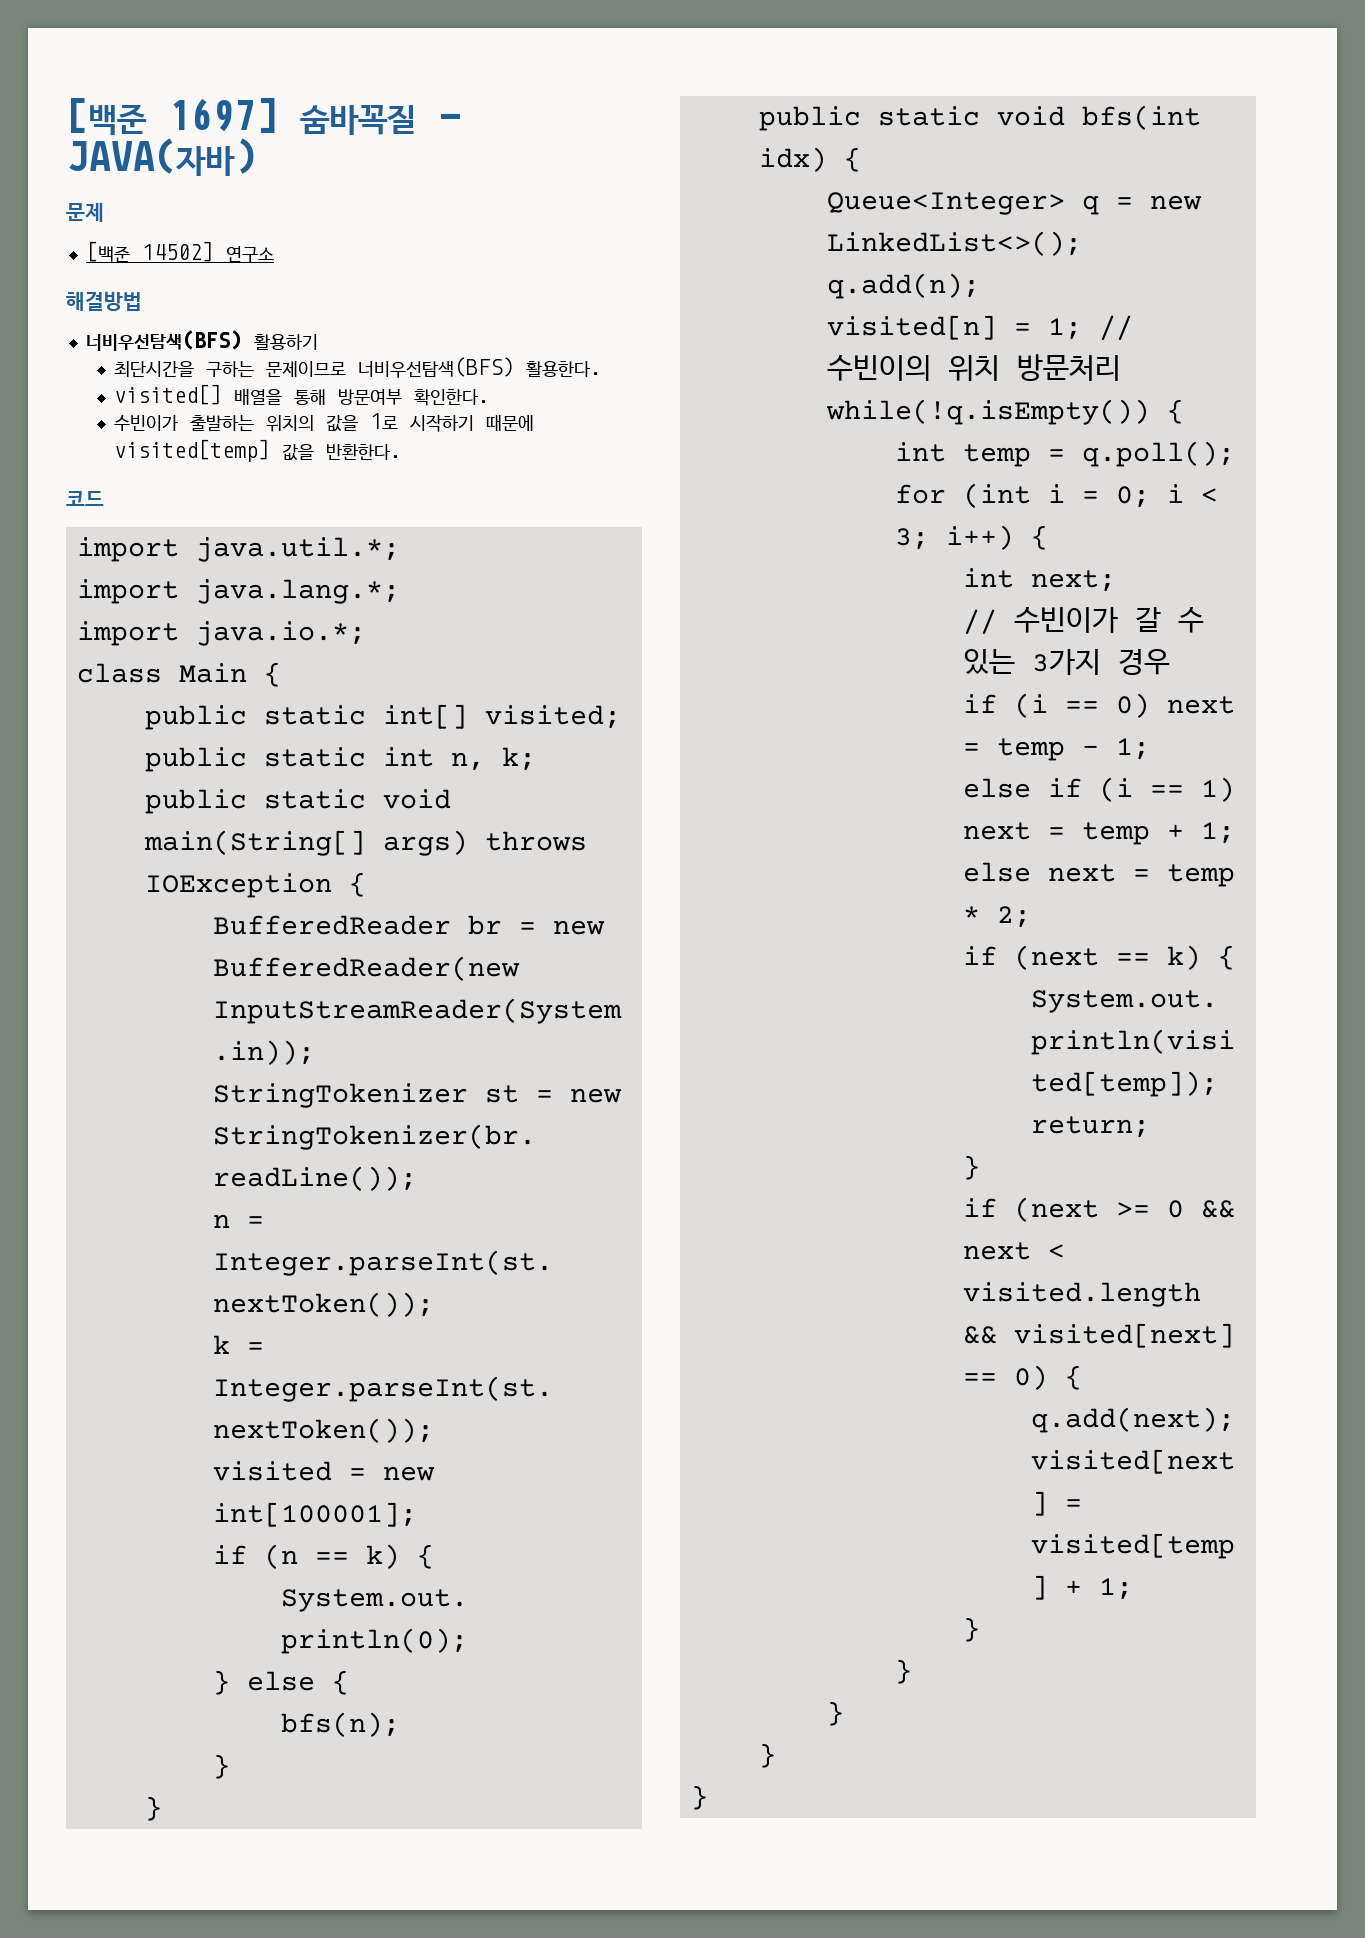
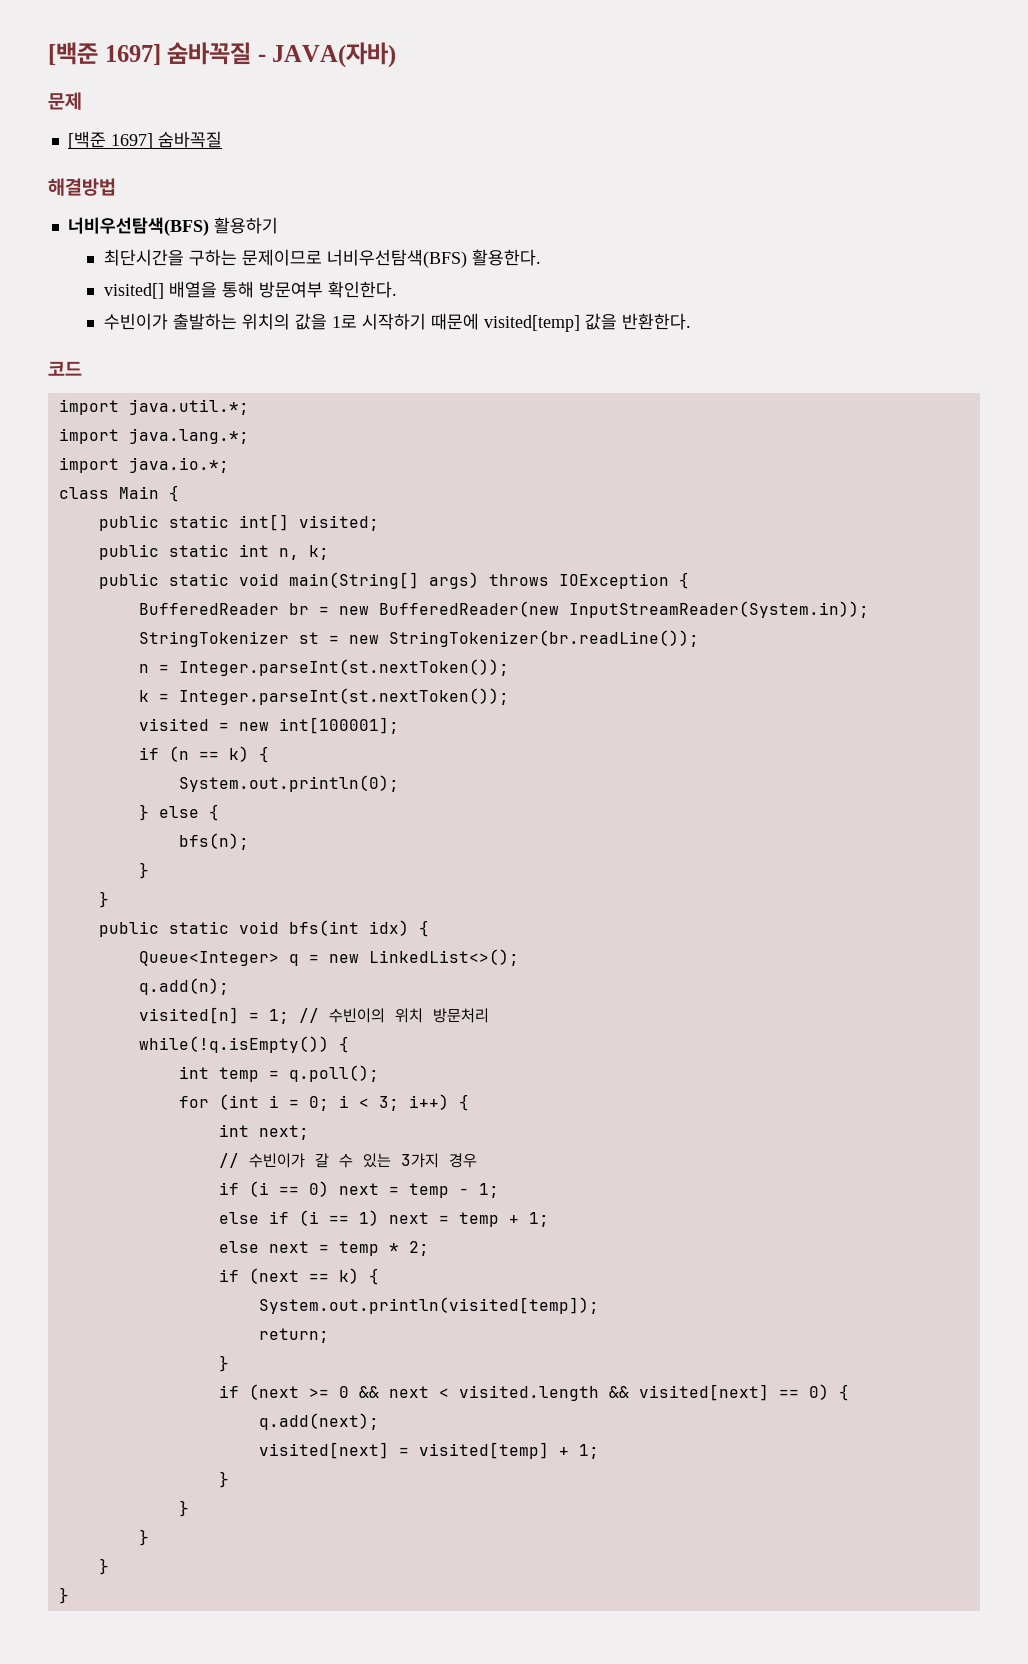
  문제
- [백준 14502] 연구소
+ [백준 1697] 숨바꼭질

